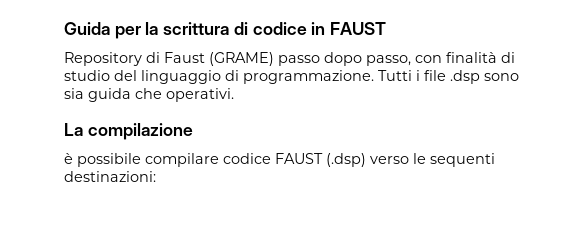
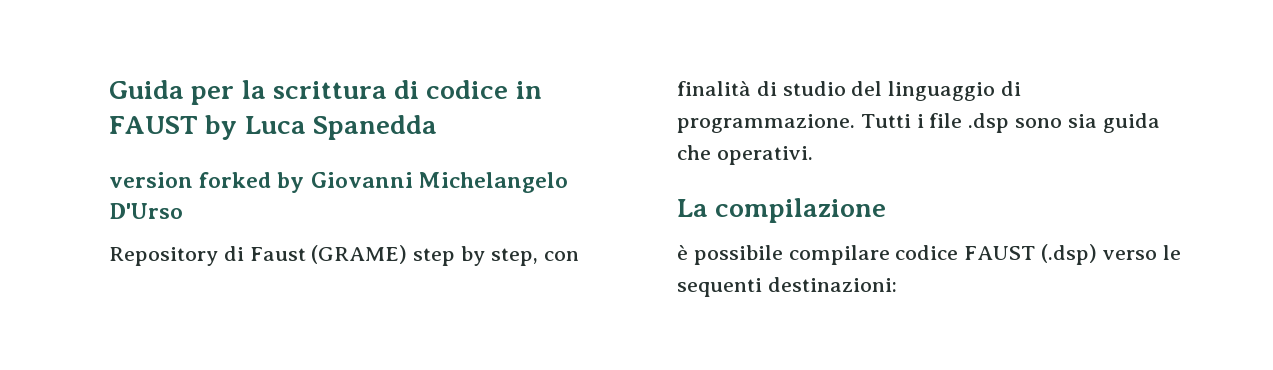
- Guida per la scrittura di codice in FAUST
+ Guida per la scrittura di codice in FAUST by Luca Spanedda
+ version forked by Giovanni Michelangelo D'Urso
- Repository di Faust (GRAME) passo dopo passo, con finalità di studio del linguaggio di programmazione.
+ Repository di Faust (GRAME) step by step, con finalità di studio del linguaggio di programmazione.

